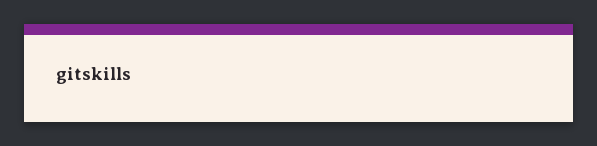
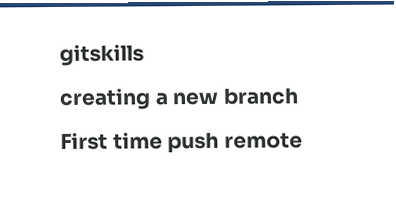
+ creating a new branch
+ First time push remote

